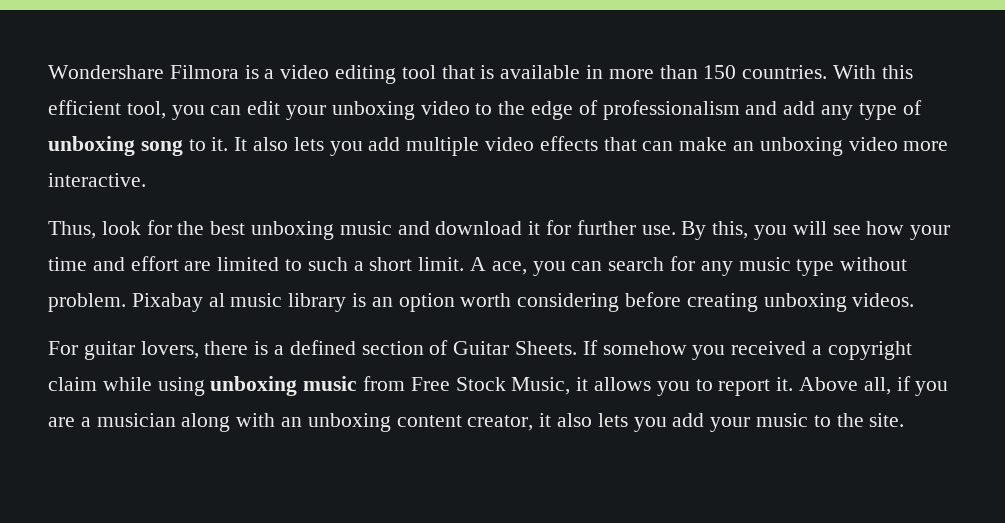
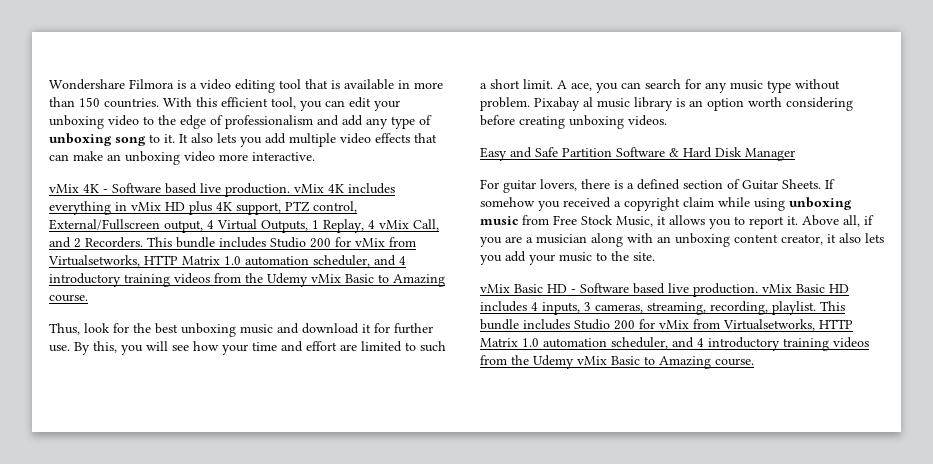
+ vMix 4K - Software based live production. vMix 4K includes everything in vMix HD plus 4K support, PTZ control, External/Fullscreen output, 4 Virtual Outputs, 1 Replay, 4 vMix Call, and 2 Recorders. This bundle includes Studio 200 for vMix from Virtualsetworks, HTTP Matrix 1.0 automation scheduler, and 4 introductory training videos from the Udemy vMix Basic to Amazing course.
+ Easy and Safe Partition Software & Hard Disk Manager
+ vMix Basic HD - Software based live production. vMix Basic HD includes 4 inputs, 3 cameras, streaming, recording, playlist. This bundle includes Studio 200 for vMix from Virtualsetworks, HTTP Matrix 1.0 automation scheduler, and 4 introductory training videos from the Udemy vMix Basic to Amazing course.

